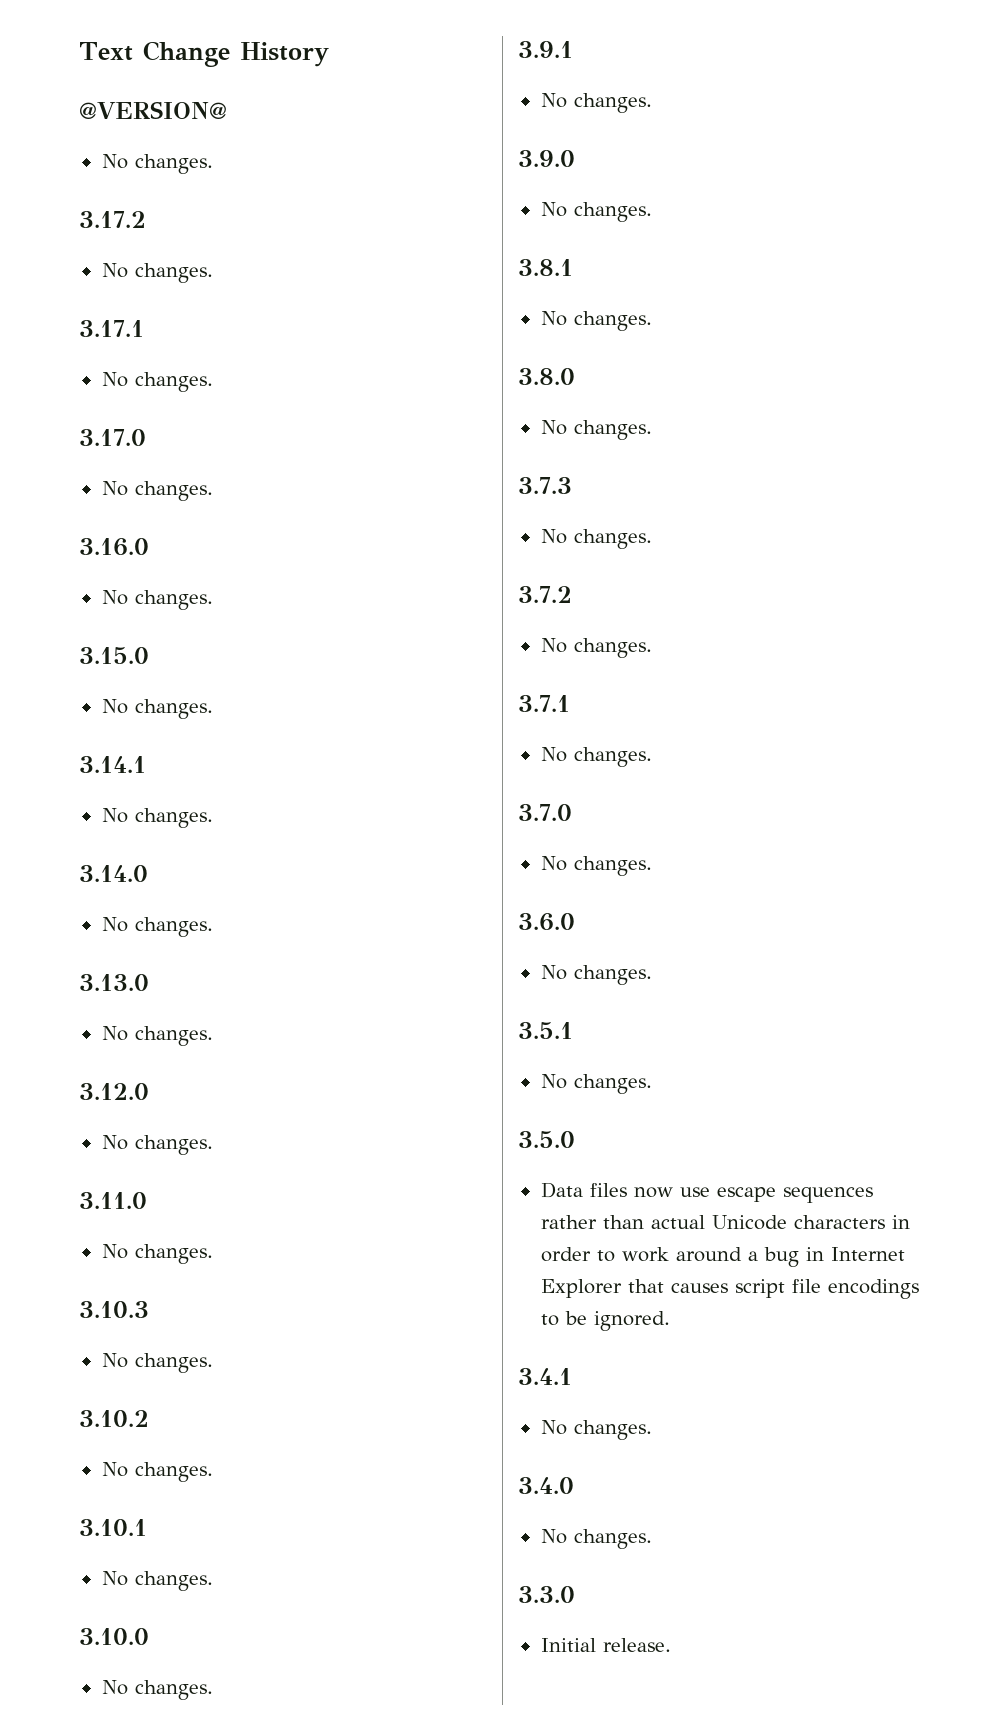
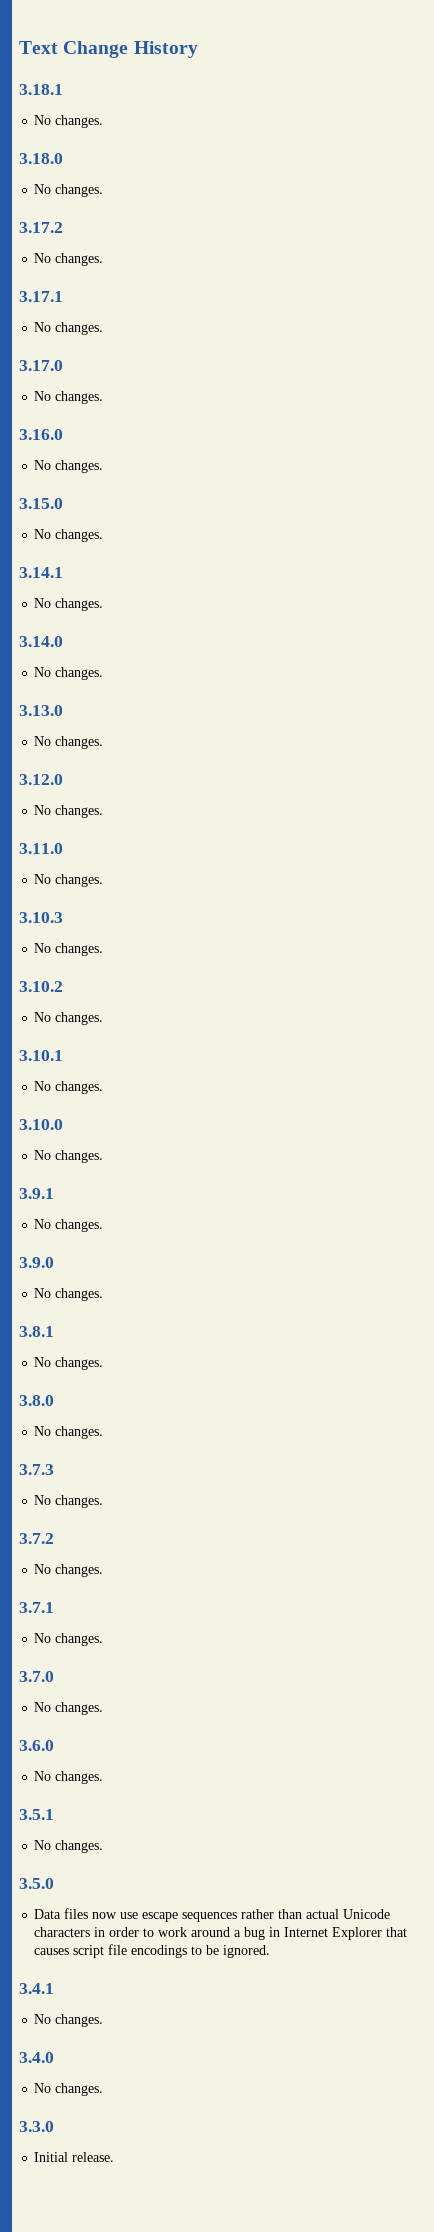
- @VERSION@
+ 3.18.1
+ No changes.
+ 3.18.0

